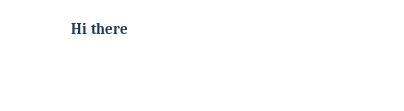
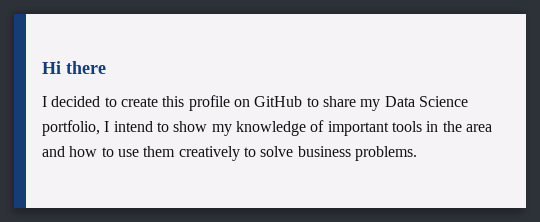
+ I decided to create this profile on GitHub to share my Data Science portfolio, I intend to show my knowledge of important tools in the area and how to use them creatively to solve business problems.

